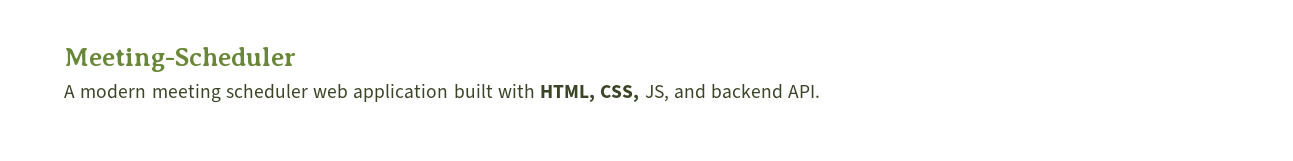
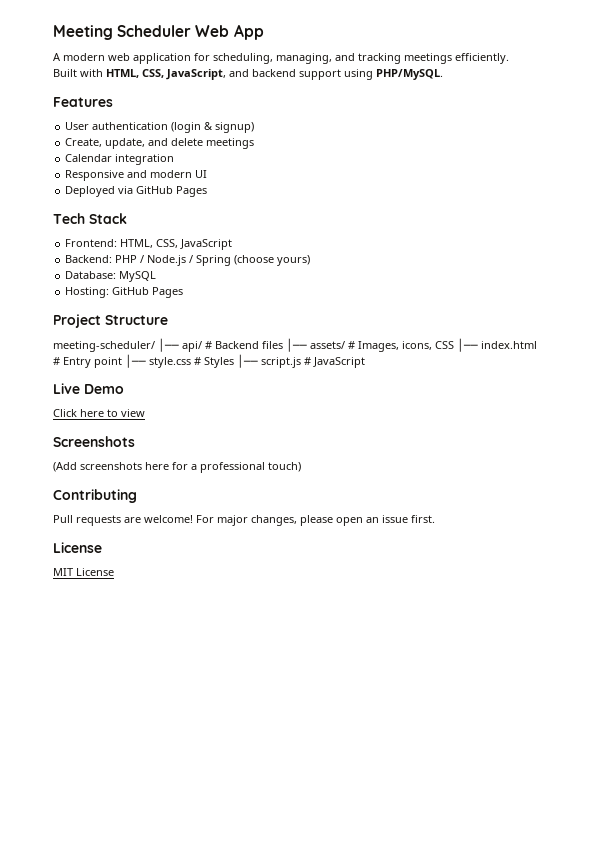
- Meeting-Scheduler
- A modern meeting scheduler web application built with HTML, CSS, JS, and backend API.
+ Meeting Scheduler Web App
+ A modern web application for scheduling, managing, and tracking meetings efficiently.
+ Built with HTML, CSS, JavaScript, and backend support using PHP/MySQL.
+ Features
+ User authentication (login & signup)
+ Create, update, and delete meetings
+ Calendar integration
+ Responsive and modern UI
+ Deployed via GitHub Pages
+ Tech Stack
+ Frontend: HTML, CSS, JavaScript
+ Backend: PHP / Node.js / Spring (choose yours)
+ Database: MySQL
+ Hosting: GitHub Pages
+ Project Structure
+ meeting-scheduler/ │── api/ # Backend files │── assets/ # Images, icons, CSS │── index.html # Entry point │── style.css # Styles │── script.js # JavaScript
+ Live Demo
+ Click here to view
+ Screenshots
+ (Add screenshots here for a professional touch)
+ Contributing
+ Pull requests are welcome! For major changes, please open an issue first.
+ License
+ MIT License

